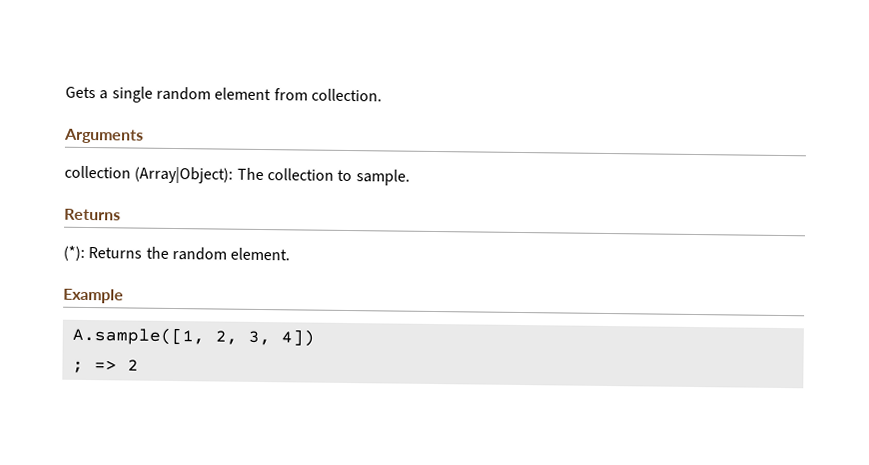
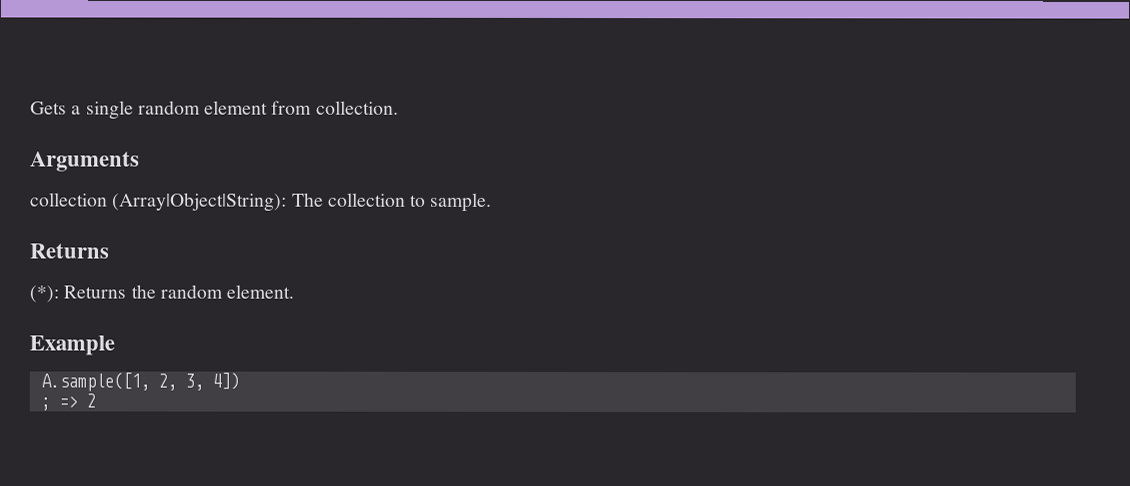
- collection (Array|Object): The collection to sample.
+ collection (Array|Object|String): The collection to sample.

